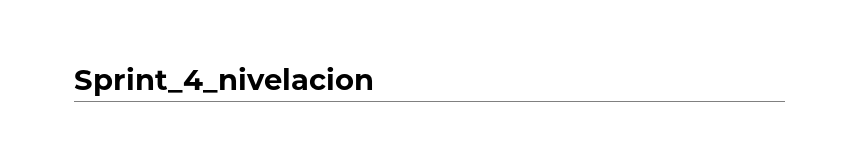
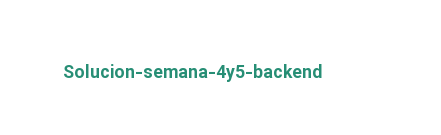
- Sprint_4_nivelacion
+ Solucion-semana-4y5-backend

